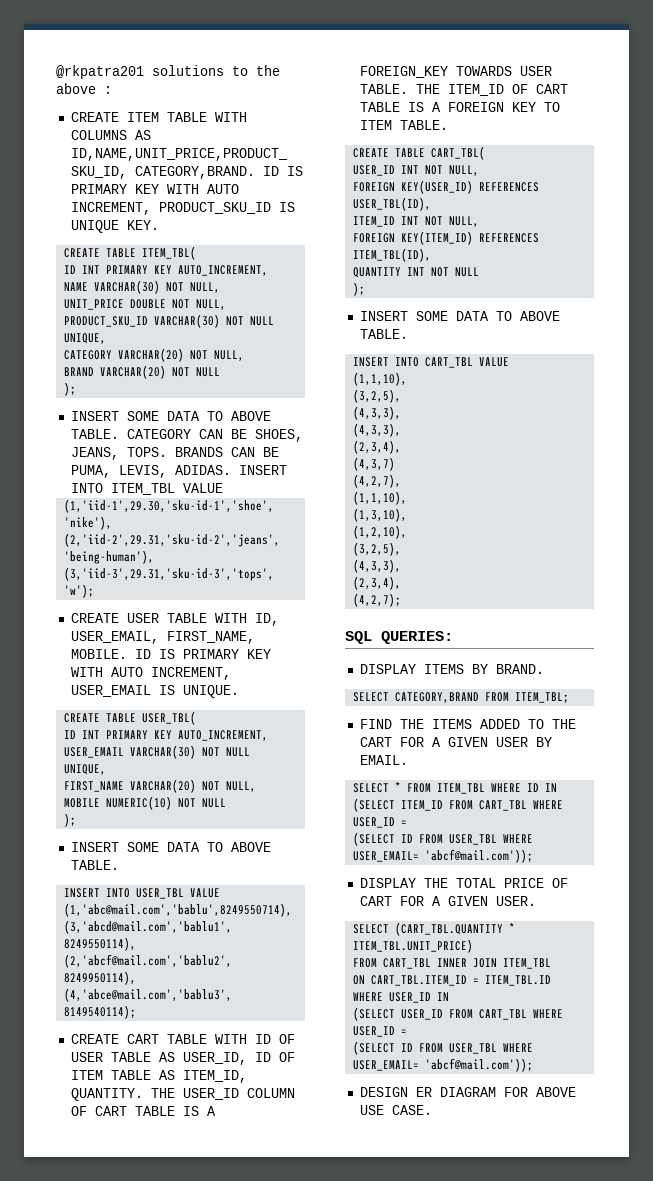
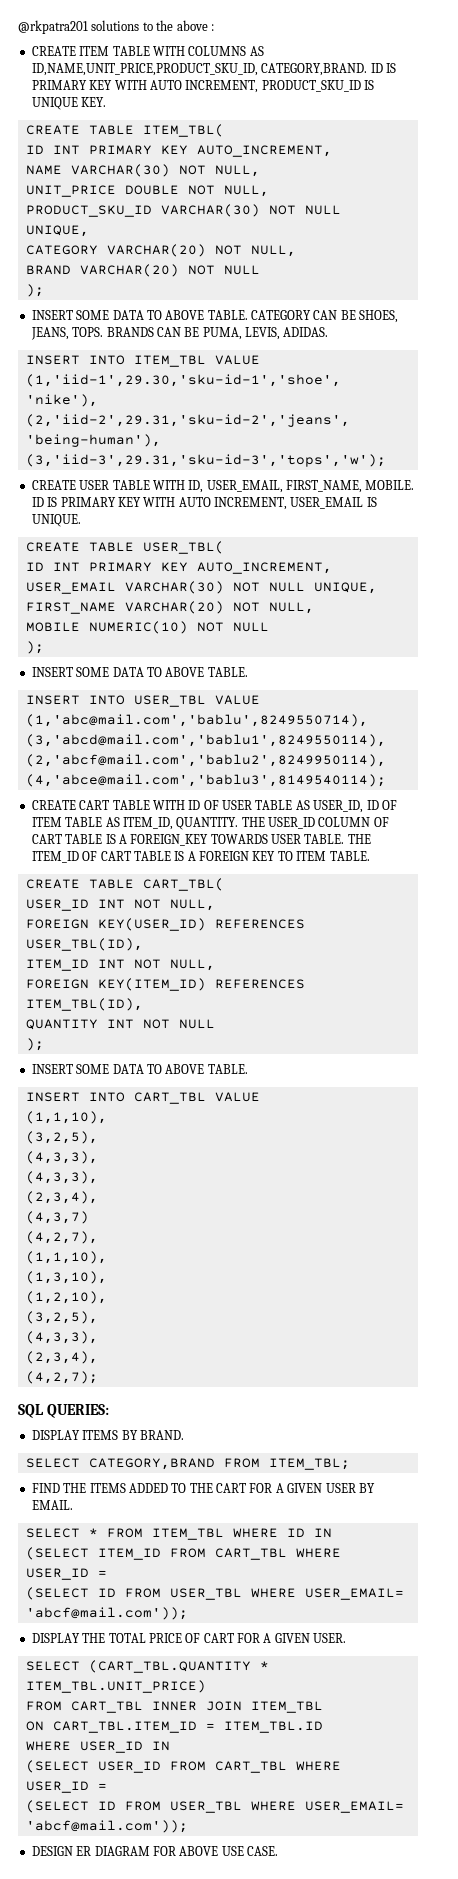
- BRANDS CAN BE PUMA, LEVIS, ADIDAS. INSERT INTO ITEM_TBL VALUE
+ BRANDS CAN BE PUMA, LEVIS, ADIDAS.
+ INSERT INTO ITEM_TBL VALUE

